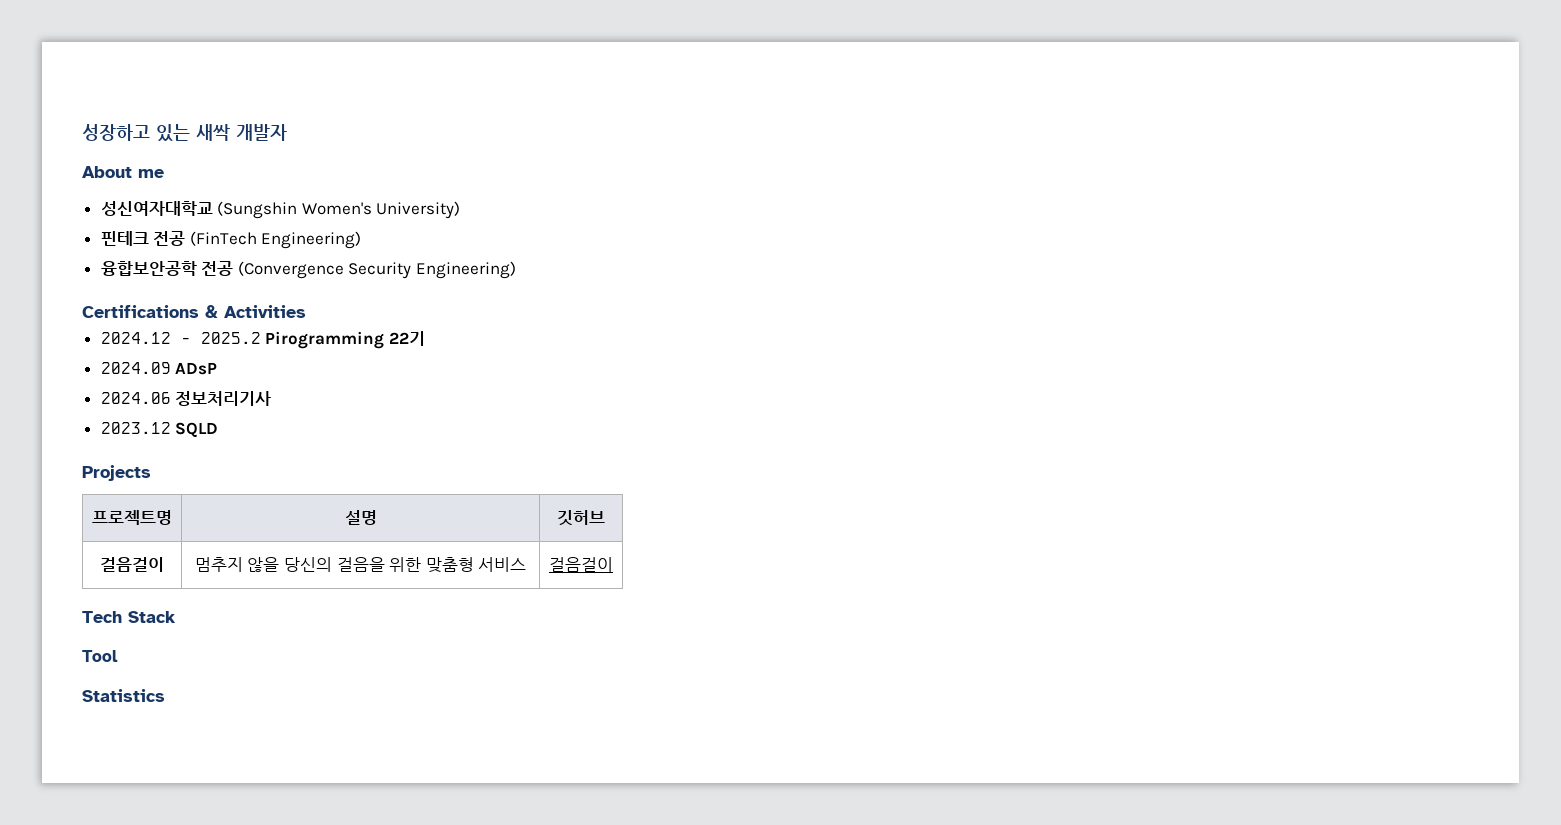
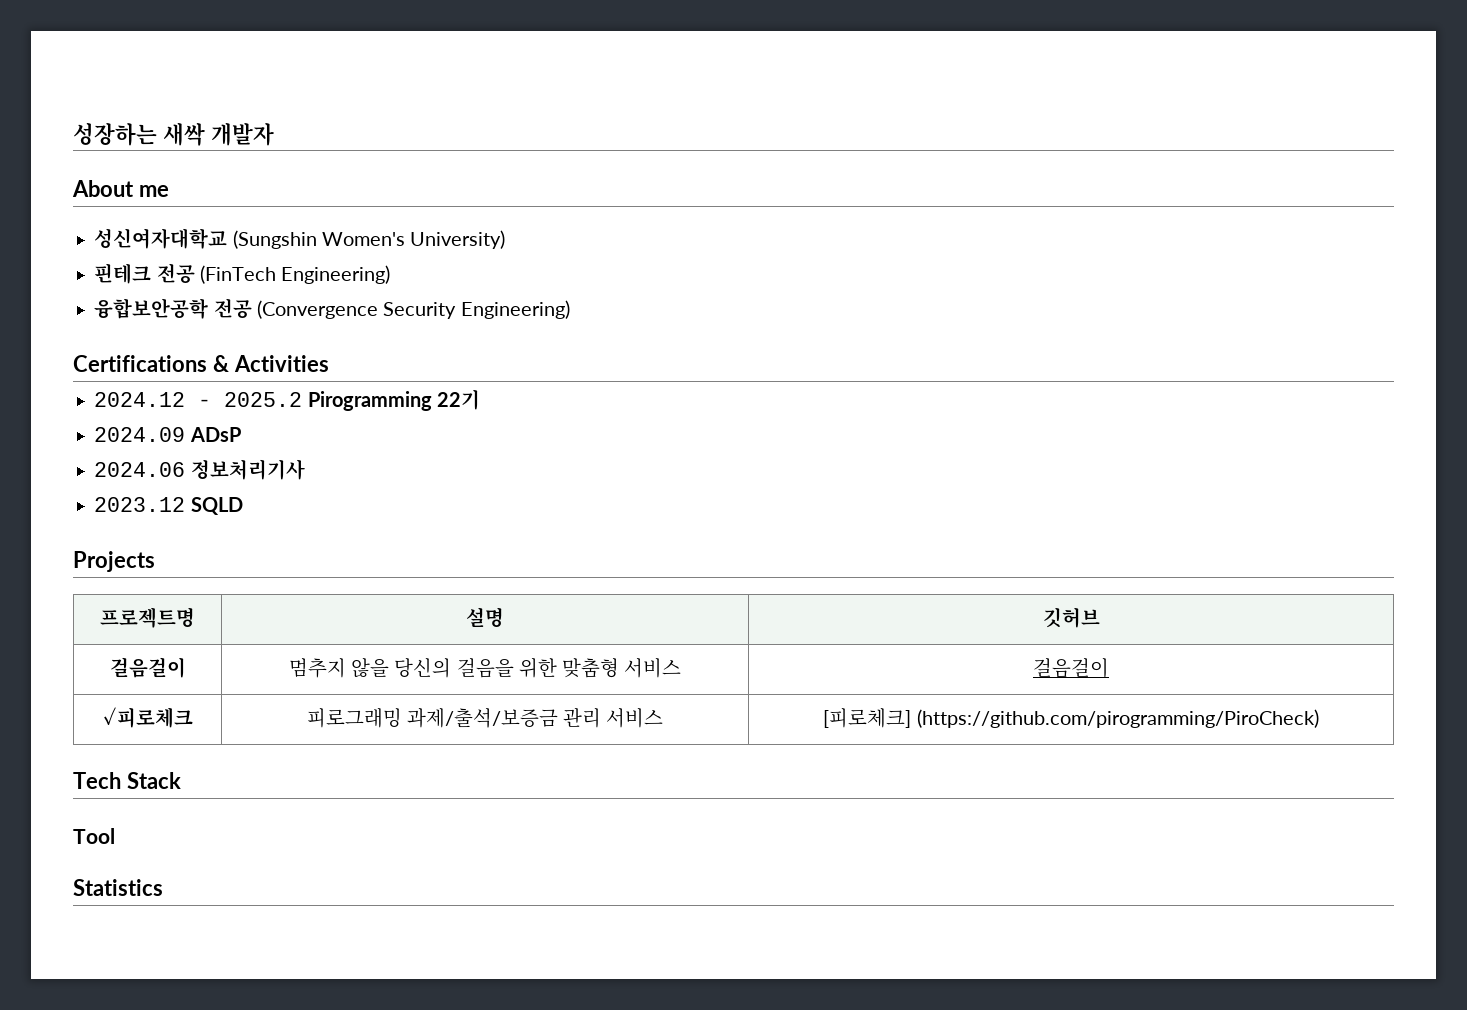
- 성장하고 있는 새싹 개발자
+ 성장하는 새싹 개발자
+ ✓피로체크 | 피로그래밍 과제/출석/보증금 관리 서비스 | [피로체크] (https://github.com/pirogramming/PiroCheck)

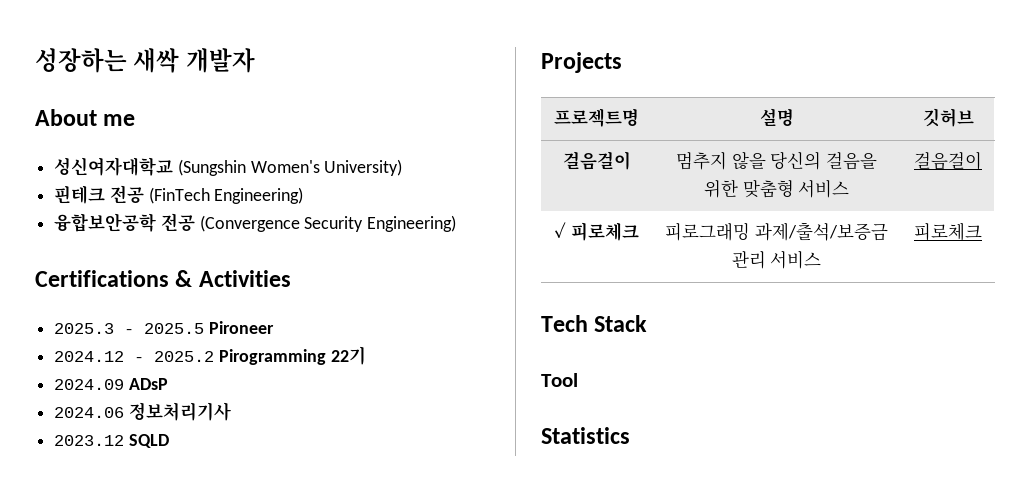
+ 2025.3 - 2025.5 Pironeer
- ✓피로체크 | 피로그래밍 과제/출석/보증금 관리 서비스 | [피로체크] (https://github.com/pirogramming/PiroCheck)
+ ✓ 피로체크 | 피로그래밍 과제/출석/보증금 관리 서비스 | 피로체크

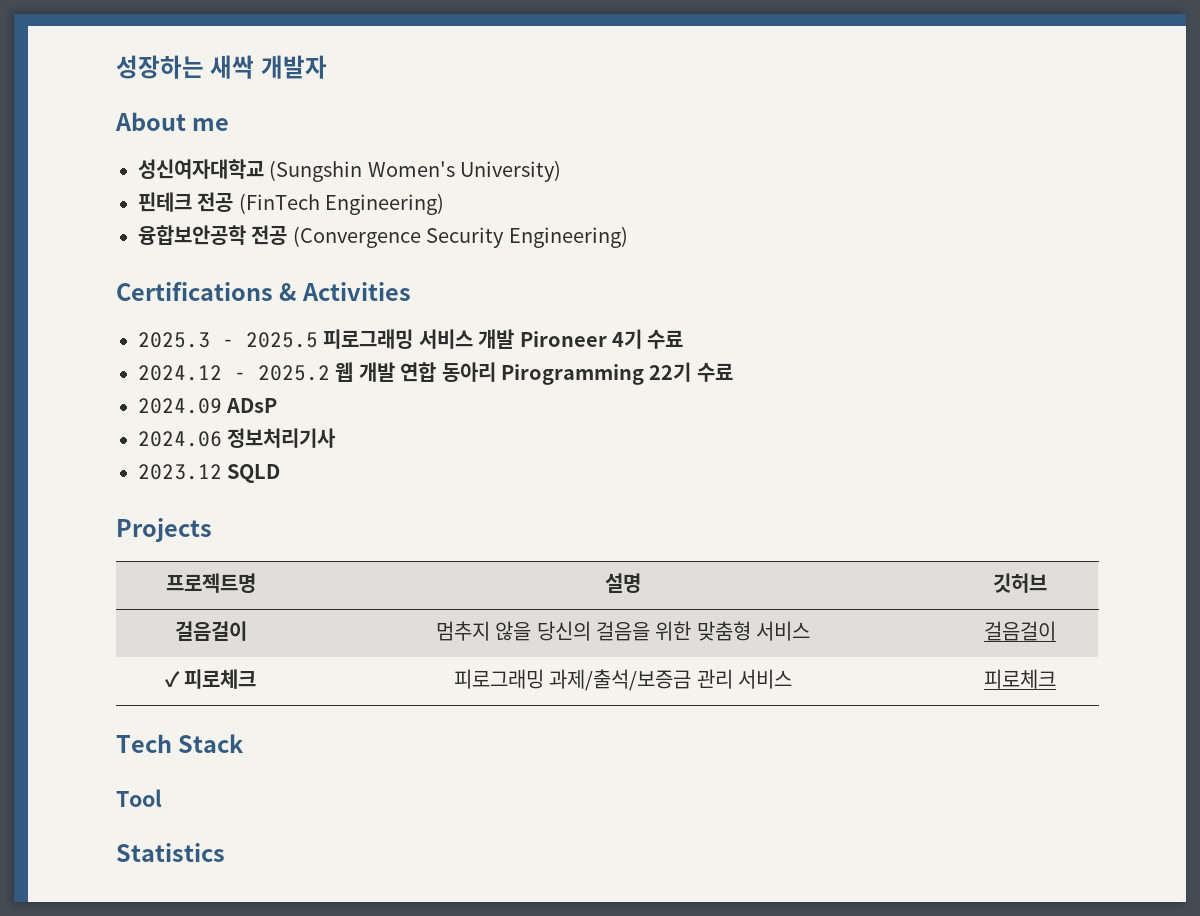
- 2025.3 - 2025.5 Pironeer
+ 2025.3 - 2025.5 피로그래밍 서비스 개발 Pironeer 4기 수료
- 2024.12 - 2025.2 Pirogramming 22기
+ 2024.12 - 2025.2 웹 개발 연합 동아리 Pirogramming 22기 수료

